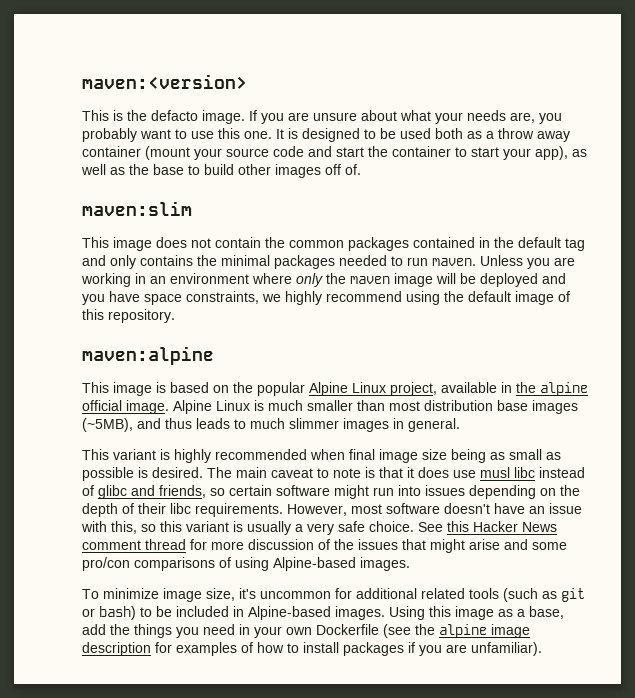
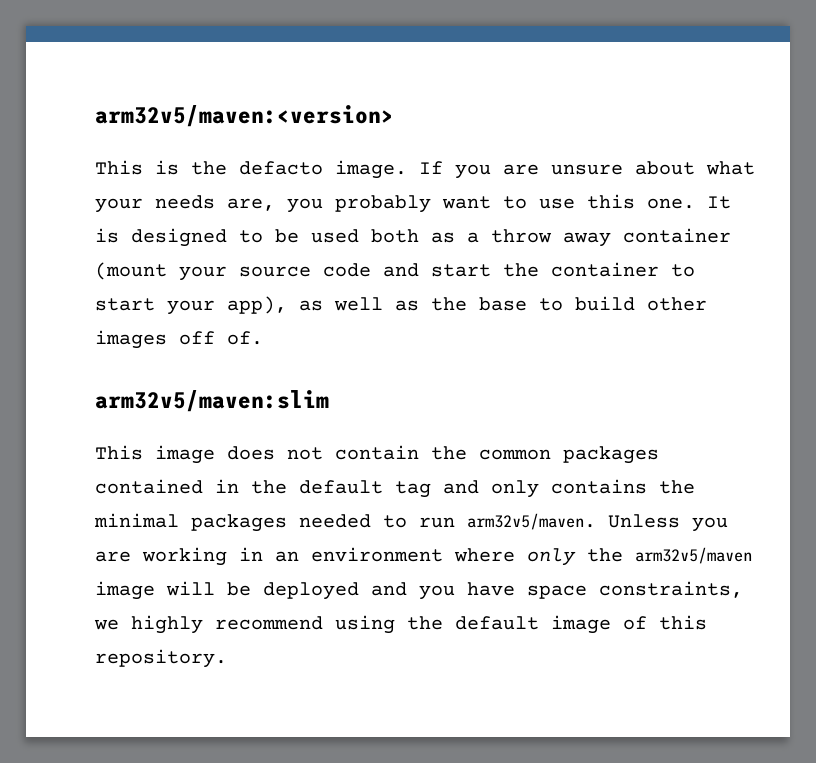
- maven:<version>
+ arm32v5/maven:<version>
- maven:slim
+ arm32v5/maven:slim
- This image does not contain the common packages contained in the default tag and only contains the minimal packages needed to run maven.
+ This image does not contain the common packages contained in the default tag and only contains the minimal packages needed to run arm32v5/maven.
- Unless you are working in an environment where only the maven image will be deployed and you have space constraints, we highly recommend using the default image of this repository.
+ Unless you are working in an environment where only the arm32v5/maven image will be deployed and you have space constraints, we highly recommend using the default image of this repository.
- maven:alpine
- This image is based on the popular Alpine Linux project, available in the alpine official image. Alpine Linux is much smaller than most distribution base images (~5MB), and thus leads to much slimmer images in general.
- This variant is highly recommended when final image size being as small as possible is desired. The main caveat to note is that it does use musl libc instead of glibc and friends, so certain software might run into issues depending on the depth of their libc requirements. However, most software doesn't have an issue with this, so this variant is usually a very safe choice. See this Hacker News comment thread for more discussion of the issues that might arise and some pro/con comparisons of using Alpine-based images.
- To minimize image size, it's uncommon for additional related tools (such as git or bash) to be included in Alpine-based images. Using this image as a base, add the things you need in your own Dockerfile (see the alpine image description for examples of how to install packages if you are unfamiliar).

